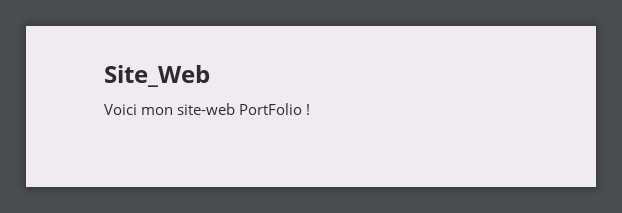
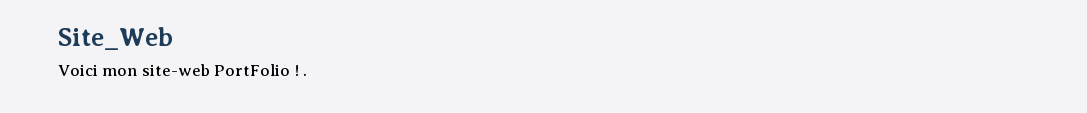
- Voici mon site-web PortFolio !
+ Voici mon site-web PortFolio ! .

